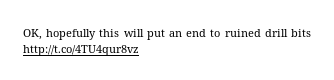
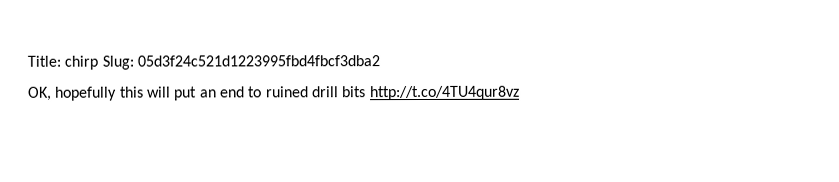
+ Title: chirp Slug: 05d3f24c521d1223995fbd4fbcf3dba2

